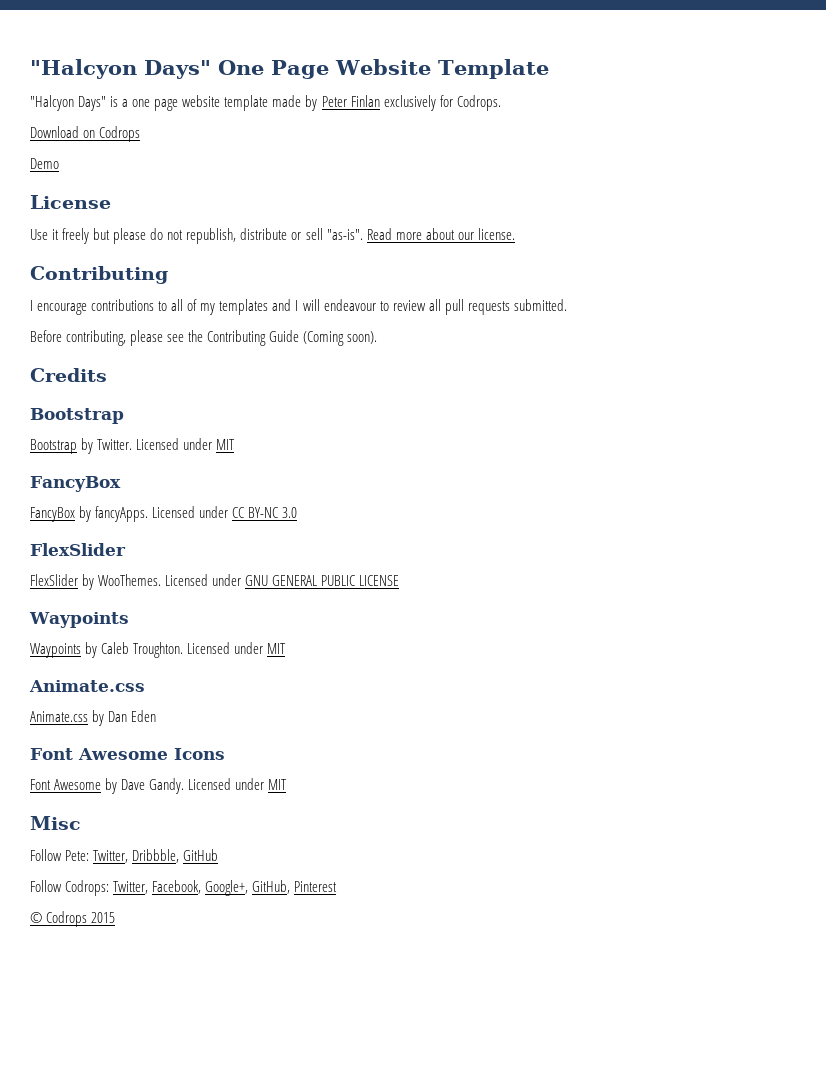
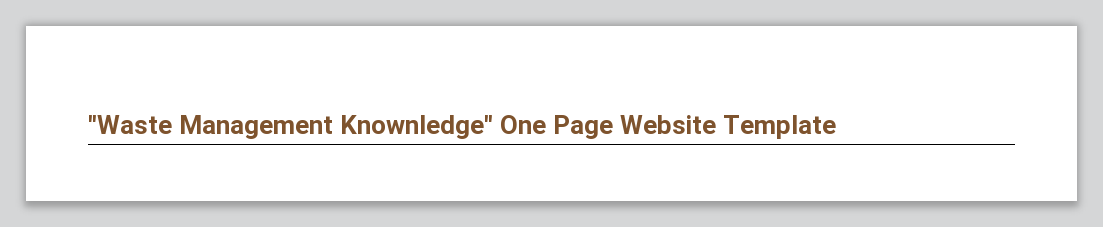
- "Halcyon Days" One Page Website Template
+ "Waste Management Knownledge" One Page Website Template
- "Halcyon Days" is a one page website template made by Peter Finlan exclusively for Codrops.
- Download on Codrops
- Demo
- License
- Use it freely but please do not republish, distribute or sell "as-is". Read more about our license.
- Contributing
- I encourage contributions to all of my templates and I will endeavour to review all pull requests submitted.
- Before contributing, please see the Contributing Guide (Coming soon).
- Credits
- Bootstrap
- Bootstrap by Twitter. Licensed under MIT
- FancyBox
- FancyBox by fancyApps. Licensed under CC BY-NC 3.0
- FlexSlider
- FlexSlider by WooThemes. Licensed under GNU GENERAL PUBLIC LICENSE
- Waypoints
- Waypoints by Caleb Troughton. Licensed under MIT
- Animate.css
- Animate.css by Dan Eden
- Font Awesome Icons
- Font Awesome by Dave Gandy. Licensed under MIT
- Misc
- Follow Pete: Twitter, Dribbble, GitHub
- Follow Codrops: Twitter, Facebook, Google+, GitHub, Pinterest
- © Codrops 2015

